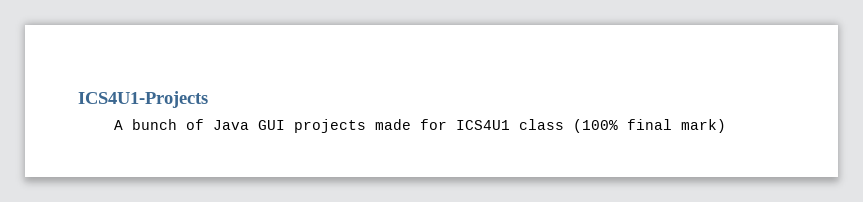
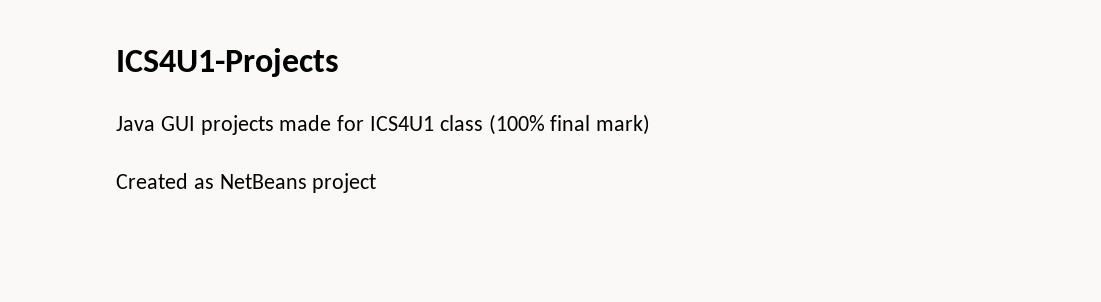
- A bunch of Java GUI projects made for ICS4U1 class (100% final mark)
+ Java GUI projects made for ICS4U1 class (100% final mark)
+ Created as NetBeans project

